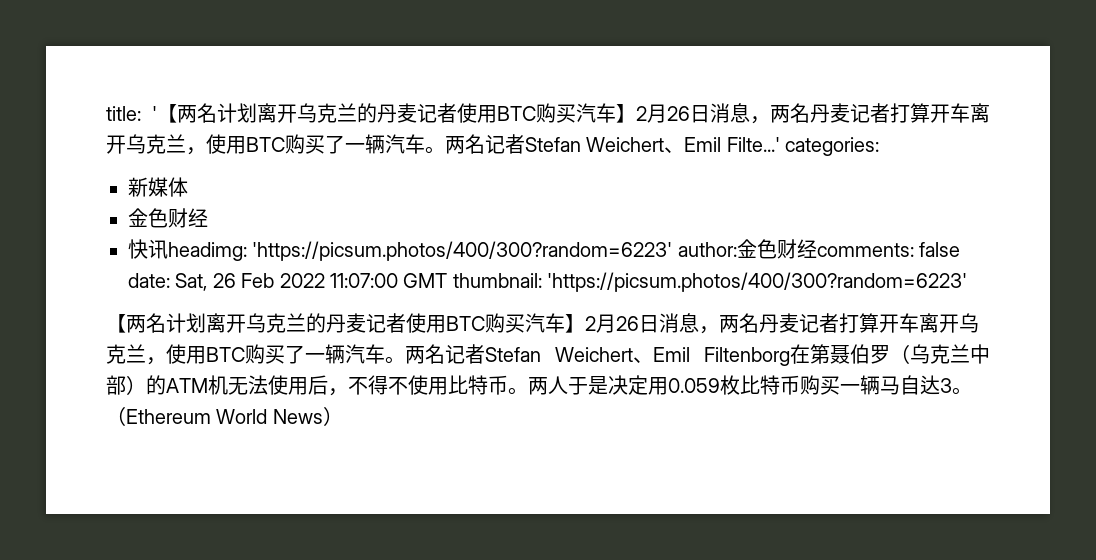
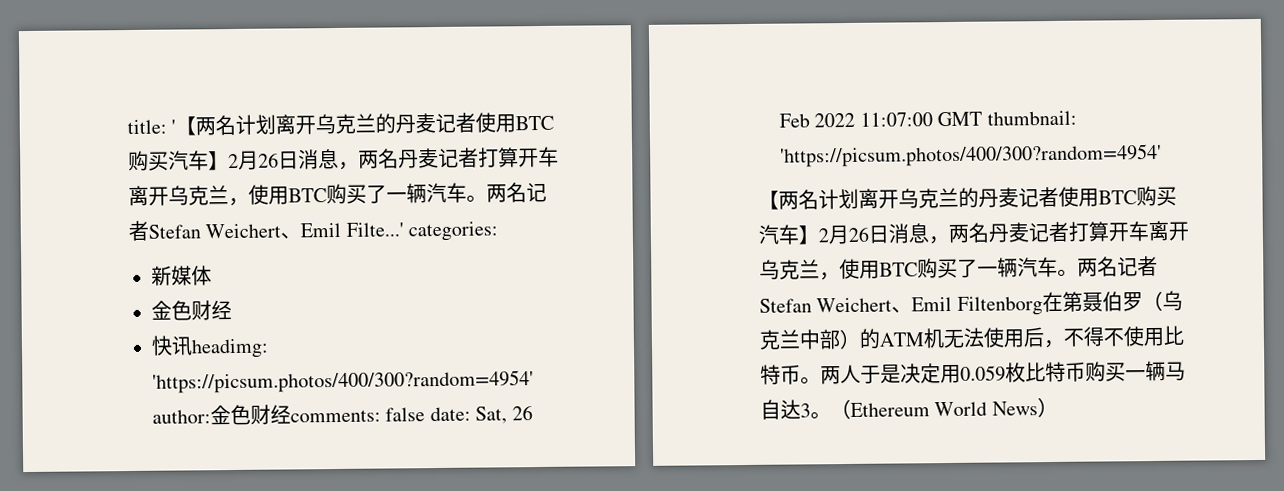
- 快讯headimg: 'https://picsum.photos/400/300?random=6223' author:金色财经comments: false date: Sat, 26 Feb 2022 11:07:00 GMT thumbnail: 'https://picsum.photos/400/300?random=6223'
+ 快讯headimg: 'https://picsum.photos/400/300?random=4954' author:金色财经comments: false date: Sat, 26 Feb 2022 11:07:00 GMT thumbnail: 'https://picsum.photos/400/300?random=4954'

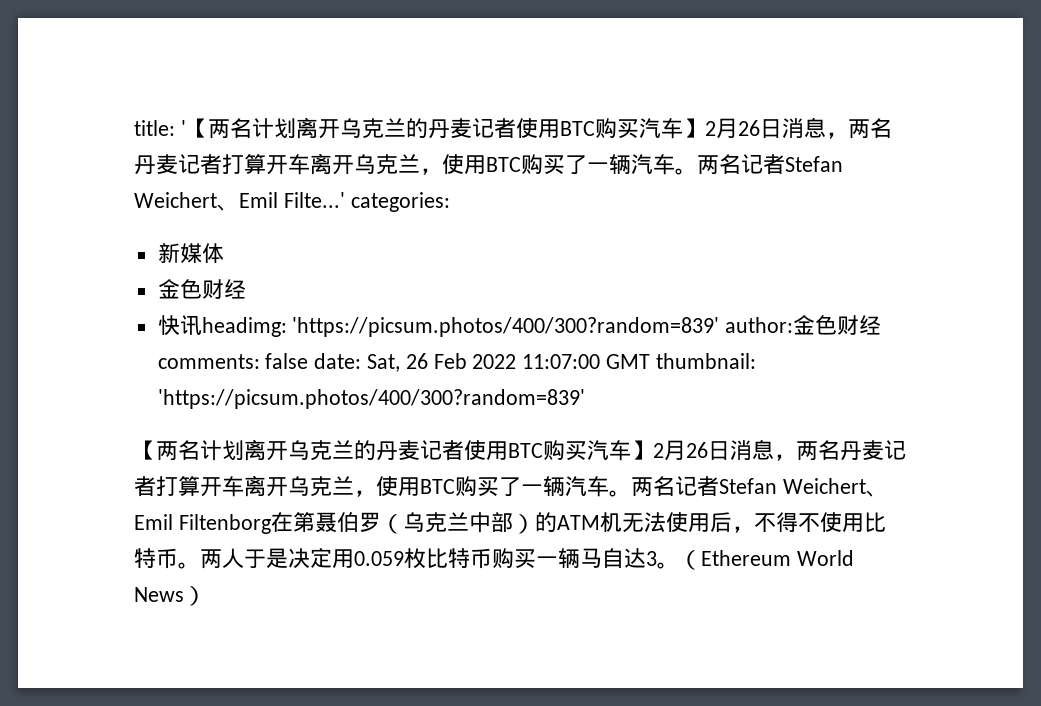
- 快讯headimg: 'https://picsum.photos/400/300?random=4954' author:金色财经comments: false date: Sat, 26 Feb 2022 11:07:00 GMT thumbnail: 'https://picsum.photos/400/300?random=4954'
+ 快讯headimg: 'https://picsum.photos/400/300?random=839' author:金色财经comments: false date: Sat, 26 Feb 2022 11:07:00 GMT thumbnail: 'https://picsum.photos/400/300?random=839'

